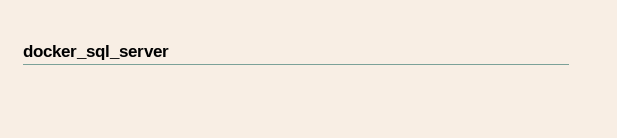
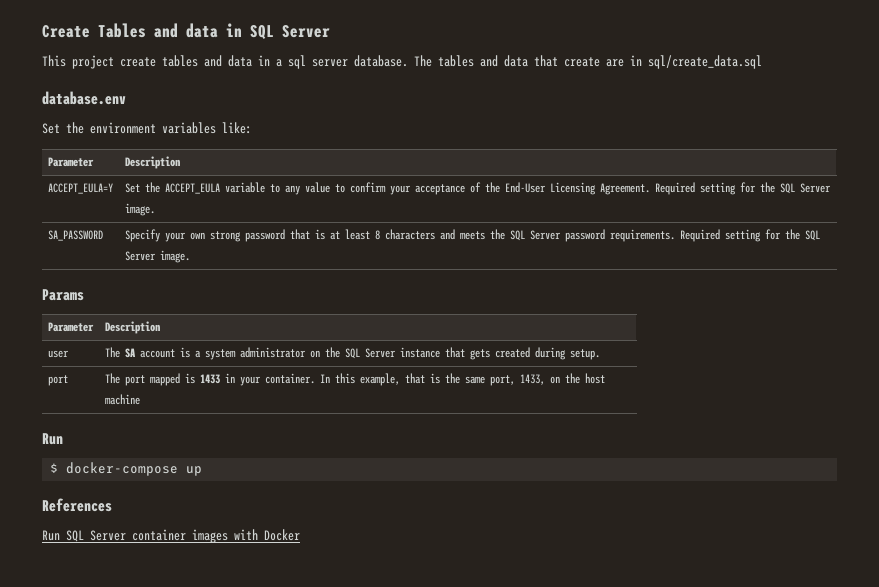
- docker_sql_server
+ Create Tables and data in SQL Server
+ This project create tables and data in a sql server database. The tables and data that create are in sql/create_data.sql
+ database.env
+ Set the environment variables like:
+ Parameter | Description
+ ACCEPT_EULA=Y | Set the ACCEPT_EULA variable to any value to confirm your acceptance of the End-User Licensing Agreement. Required setting for the SQL Server image.
+ SA_PASSWORD | Specify your own strong password that is at least 8 characters and meets the SQL Server password requirements. Required setting for the SQL Server image.
+ Params
+ Parameter | Description
+ user | The SA account is a system administrator on the SQL Server instance that gets created during setup.
+ port | The port mapped is 1433 in your container. In this example, that is the same port, 1433, on the host machine
+ Run
+ $ docker-compose up
+ References
+ Run SQL Server container images with Docker

